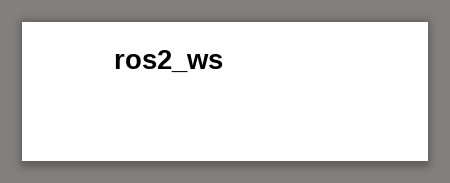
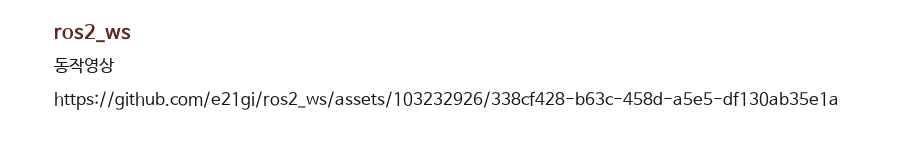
+ 동작영상
+ https://github.com/e21gi/ros2_ws/assets/103232926/338cf428-b63c-458d-a5e5-df130ab35e1a

